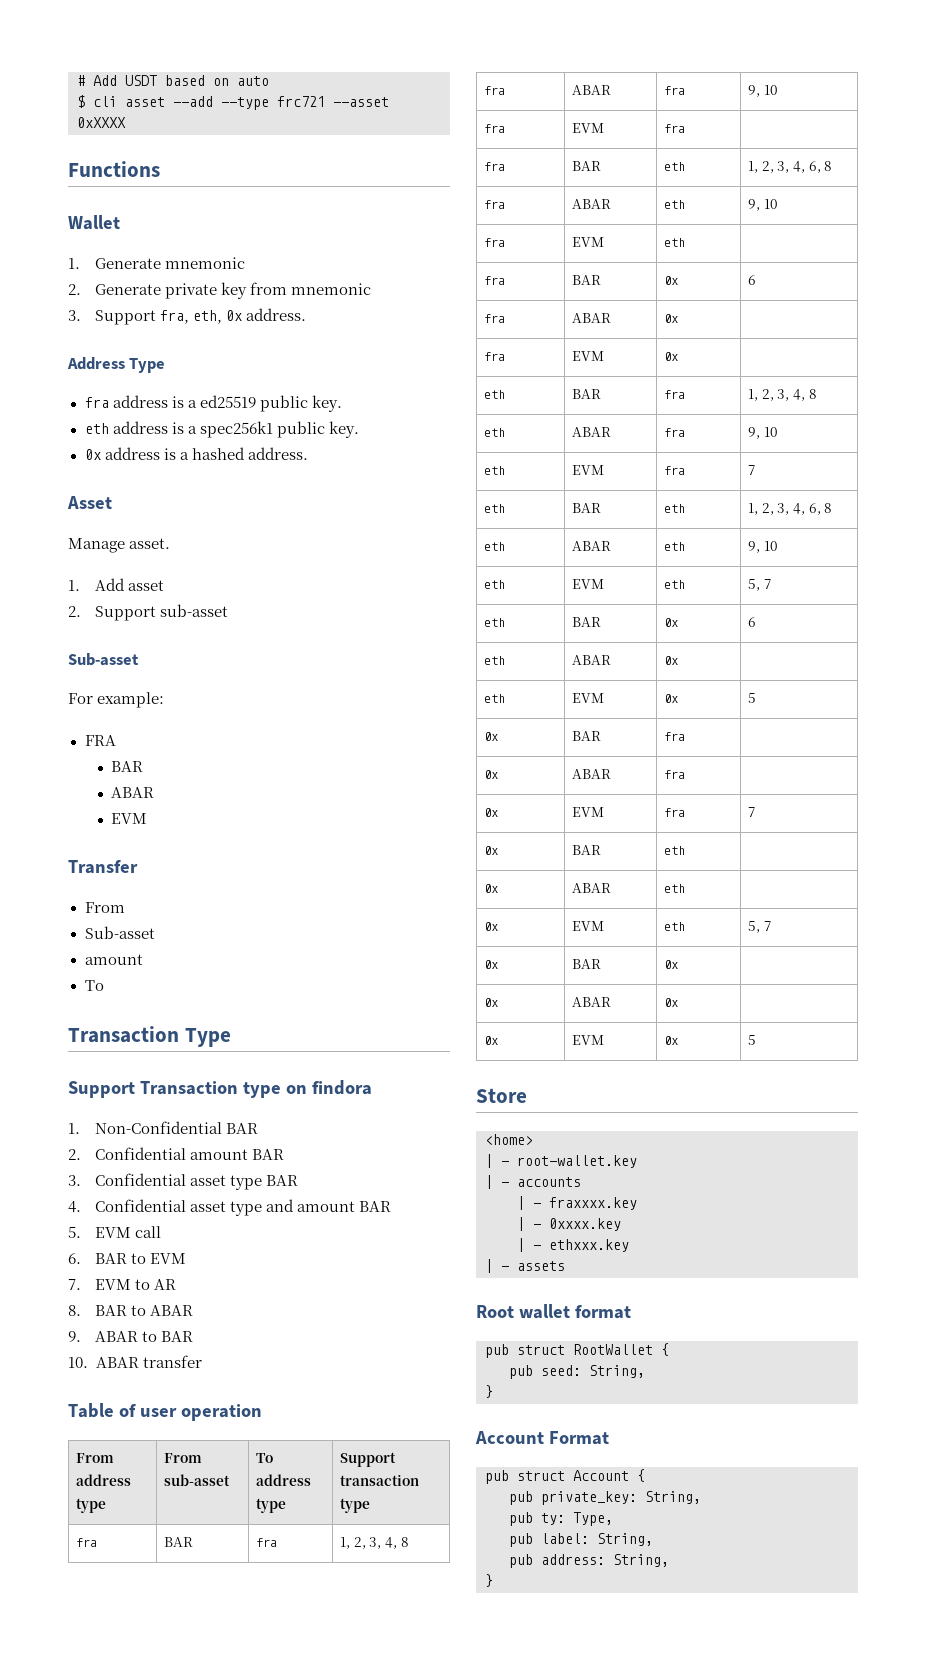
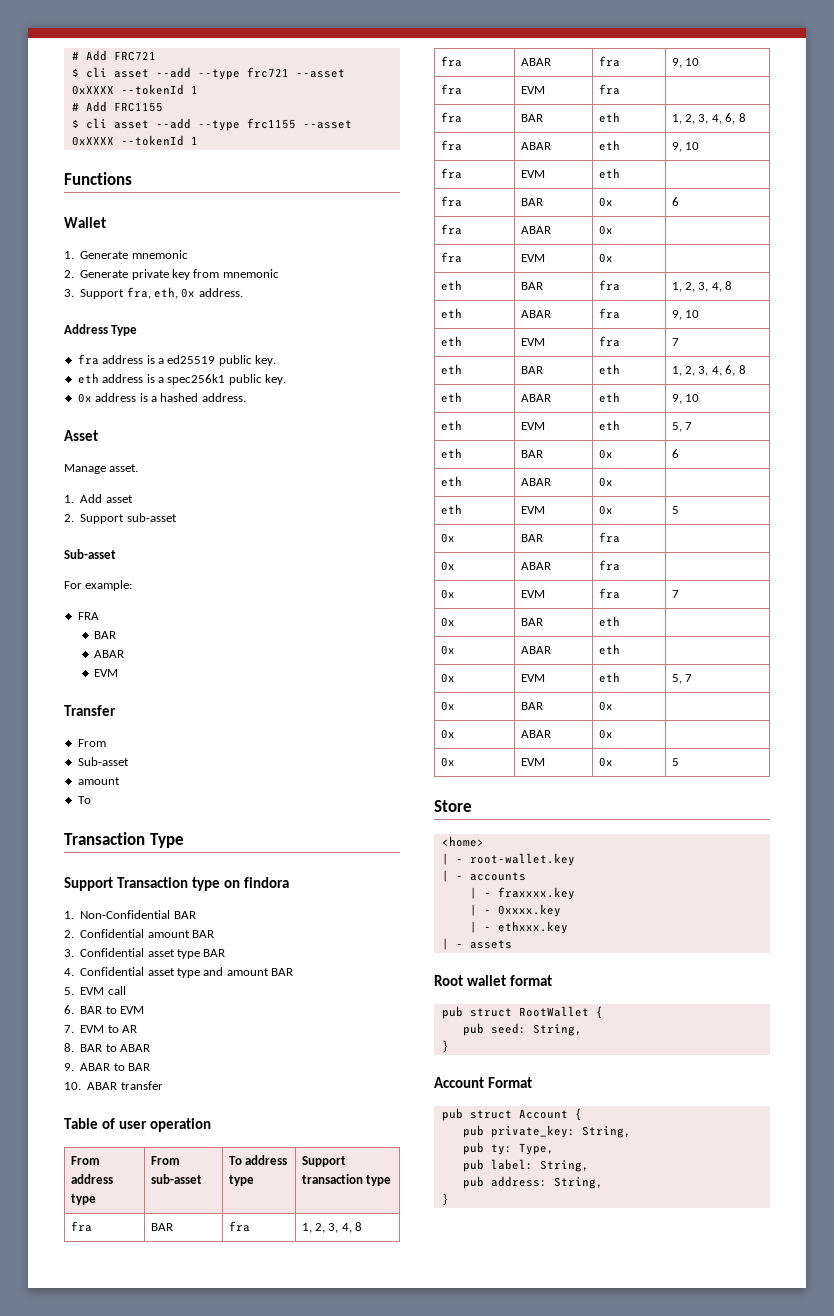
- # Add USDT based on auto
+ # Add FRC721
- $ cli asset --add --type frc721 --asset 0xXXXX
+ $ cli asset --add --type frc721 --asset 0xXXXX --tokenId 1
+ # Add FRC1155
+ $ cli asset --add --type frc1155 --asset 0xXXXX --tokenId 1

